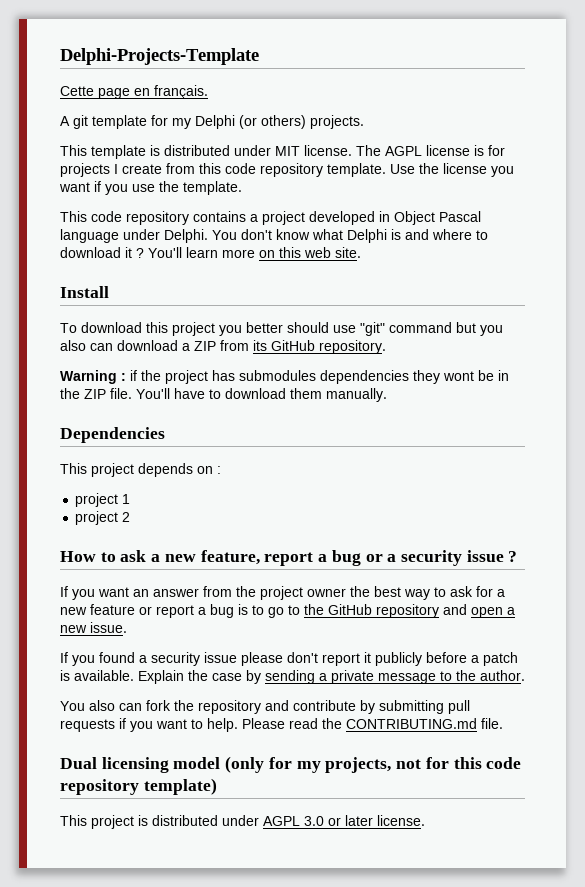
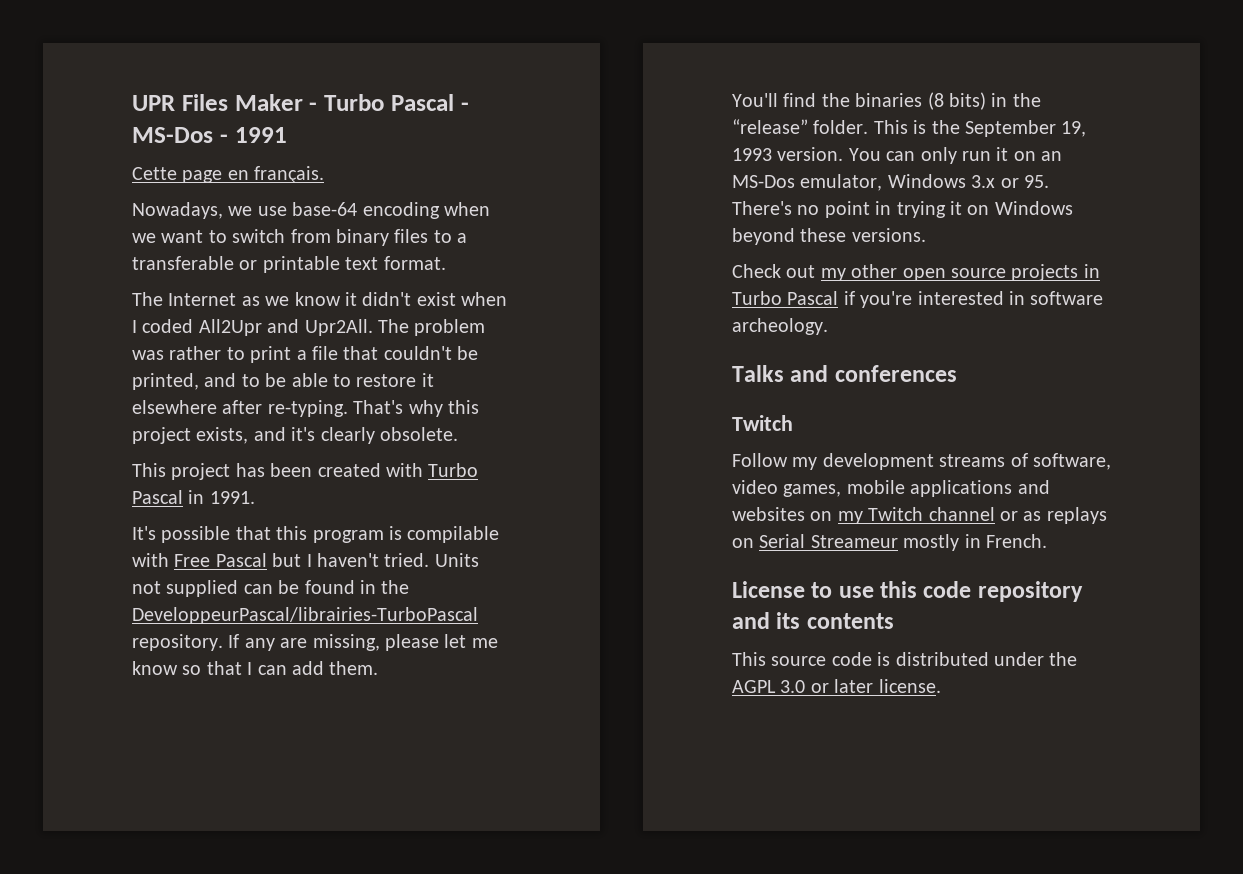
- Delphi-Projects-Template
+ UPR Files Maker - Turbo Pascal - MS-Dos - 1991
  Cette page en français.
- A git template for my Delphi (or others) projects.
- This template is distributed under MIT license. The AGPL license is for projects I create from this code repository template. Use the license you want if you use the template.
- This code repository contains a project developed in Object Pascal language under Delphi. You don't know what Delphi is and where to download it ? You'll learn more on this web site.
- Install
- To download this project you better should use "git" command but you also can download a ZIP from its GitHub repository.
- Warning : if the project has submodules dependencies they wont be in the ZIP file. You'll have to download them manually.
- Dependencies
- This project depends on :
- project 1
- project 2
- How to ask a new feature, report a bug or a security issue ?
- If you want an answer from the project owner the best way to ask for a new feature or report a bug is to go to the GitHub repository and open a new issue.
- If you found a security issue please don't report it publicly before a patch is available. Explain the case by sending a private message to the author.
- You also can fork the repository and contribute by submitting pull requests if you want to help. Please read the CONTRIBUTING.md file.
- Dual licensing model (only for my projects, not for this code repository template)
- This project is distributed under AGPL 3.0 or later license.
+ Nowadays, we use base-64 encoding when we want to switch from binary files to a transferable or printable text format.
+ The Internet as we know it didn't exist when I coded All2Upr and Upr2All. The problem was rather to print a file that couldn't be printed, and to be able to restore it elsewhere after re-typing. That's why this project exists, and it's clearly obsolete.
+ This project has been created with Turbo Pascal in 1991.
+ It's possible that this program is compilable with Free Pascal but I haven't tried. Units not supplied can be found in the DeveloppeurPascal/librairies-TurboPascal repository. If any are missing, please let me know so that I can add them.
+ You'll find the binaries (8 bits) in the “release” folder. This is the September 19, 1993 version. You can only run it on an MS-Dos emulator, Windows 3.x or 95. There's no point in trying it on Windows beyond these versions.
+ Check out my other open source projects in Turbo Pascal if you're interested in software archeology.
+ Talks and conferences
+ Twitch
+ Follow my development streams of software, video games, mobile applications and websites on my Twitch channel or as replays on Serial Streameur mostly in French.
+ License to use this code repository and its contents
+ This source code is distributed under the AGPL 3.0 or later license.

